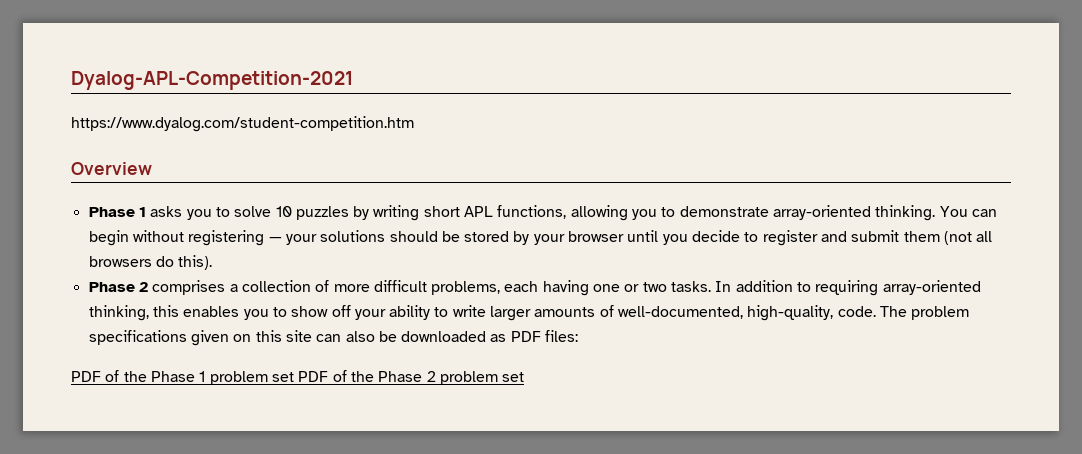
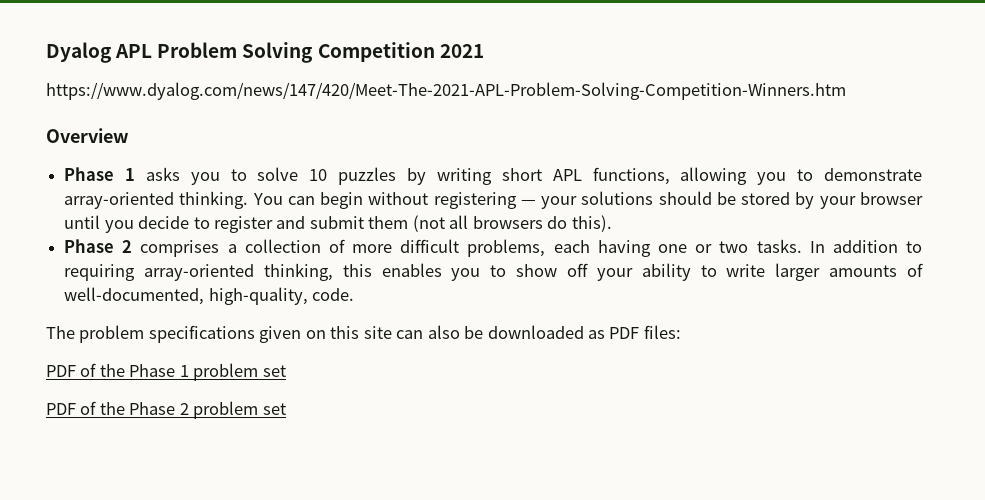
- Dyalog-APL-Competition-2021
- https://www.dyalog.com/student-competition.htm
+ Dyalog APL Problem Solving Competition 2021
+ https://www.dyalog.com/news/147/420/Meet-The-2021-APL-Problem-Solving-Competition-Winners.htm
- In addition to requiring array-oriented thinking, this enables you to show off your ability to write larger amounts of well-documented, high-quality, code. The problem specifications given on this site can also be downloaded as PDF files:
+ In addition to requiring array-oriented thinking, this enables you to show off your ability to write larger amounts of well-documented, high-quality, code.
+ The problem specifications given on this site can also be downloaded as PDF files:
- PDF of the Phase 1 problem set PDF of the Phase 2 problem set
+ PDF of the Phase 1 problem set
+ PDF of the Phase 2 problem set

